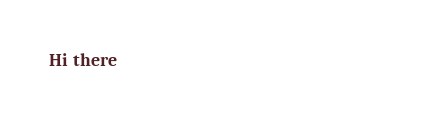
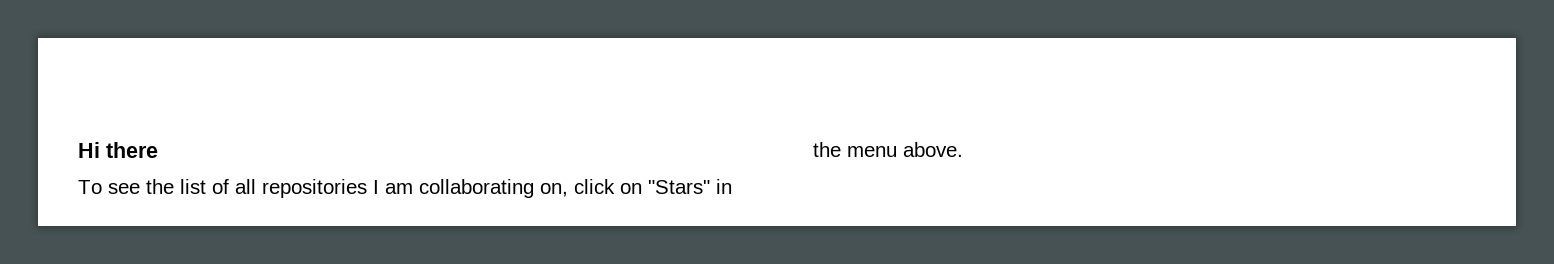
+ To see the list of all repositories I am collaborating on, click on "Stars" in the menu above.

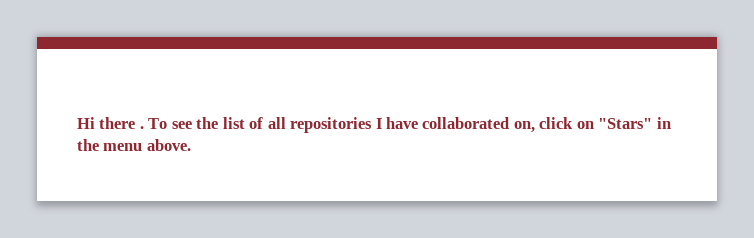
- Hi there
- To see the list of all repositories I am collaborating on, click on "Stars" in the menu above.
+ Hi there . To see the list of all repositories I have collaborated on, click on "Stars" in the menu above.

